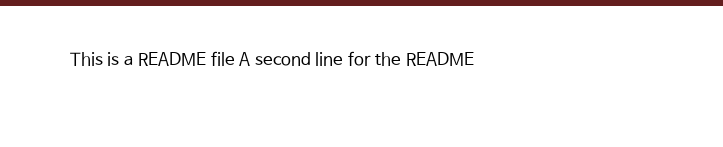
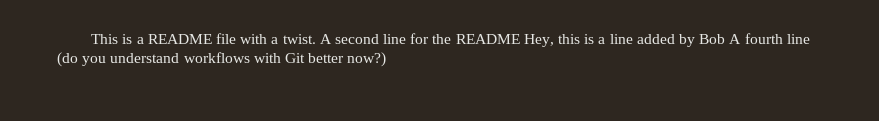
- This is a README file A second line for the README
+ This is a README file with a twist. A second line for the README Hey, this is a line added by Bob A fourth line (do you understand workflows with Git better now?)

